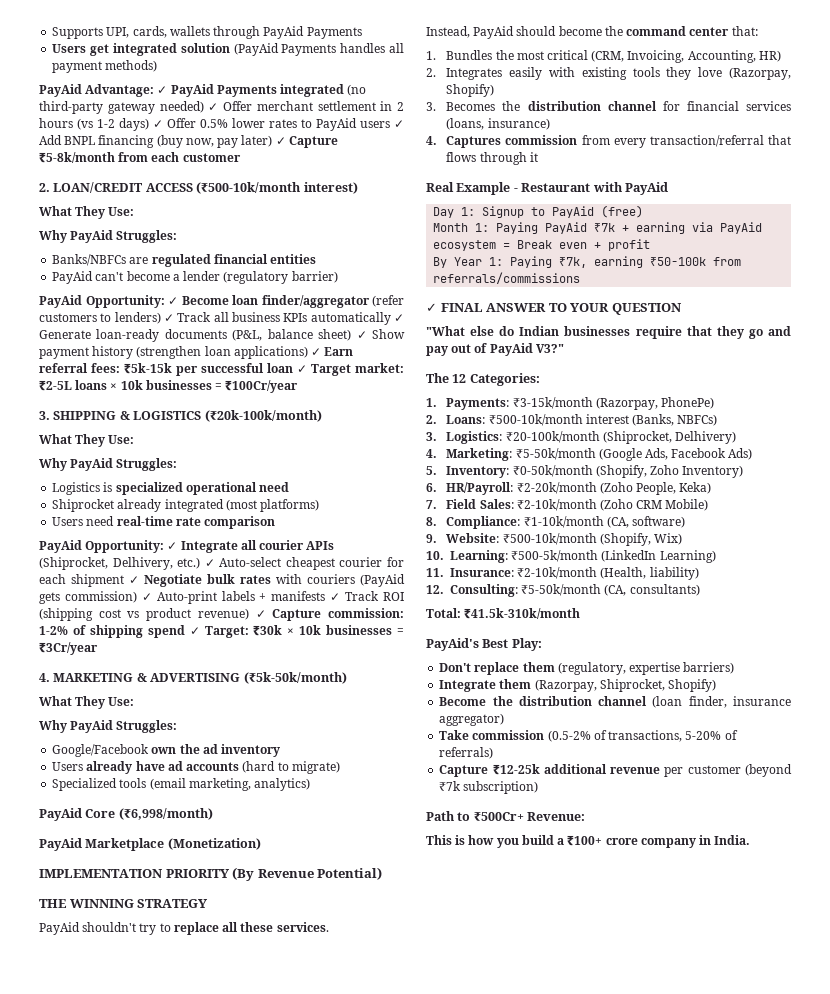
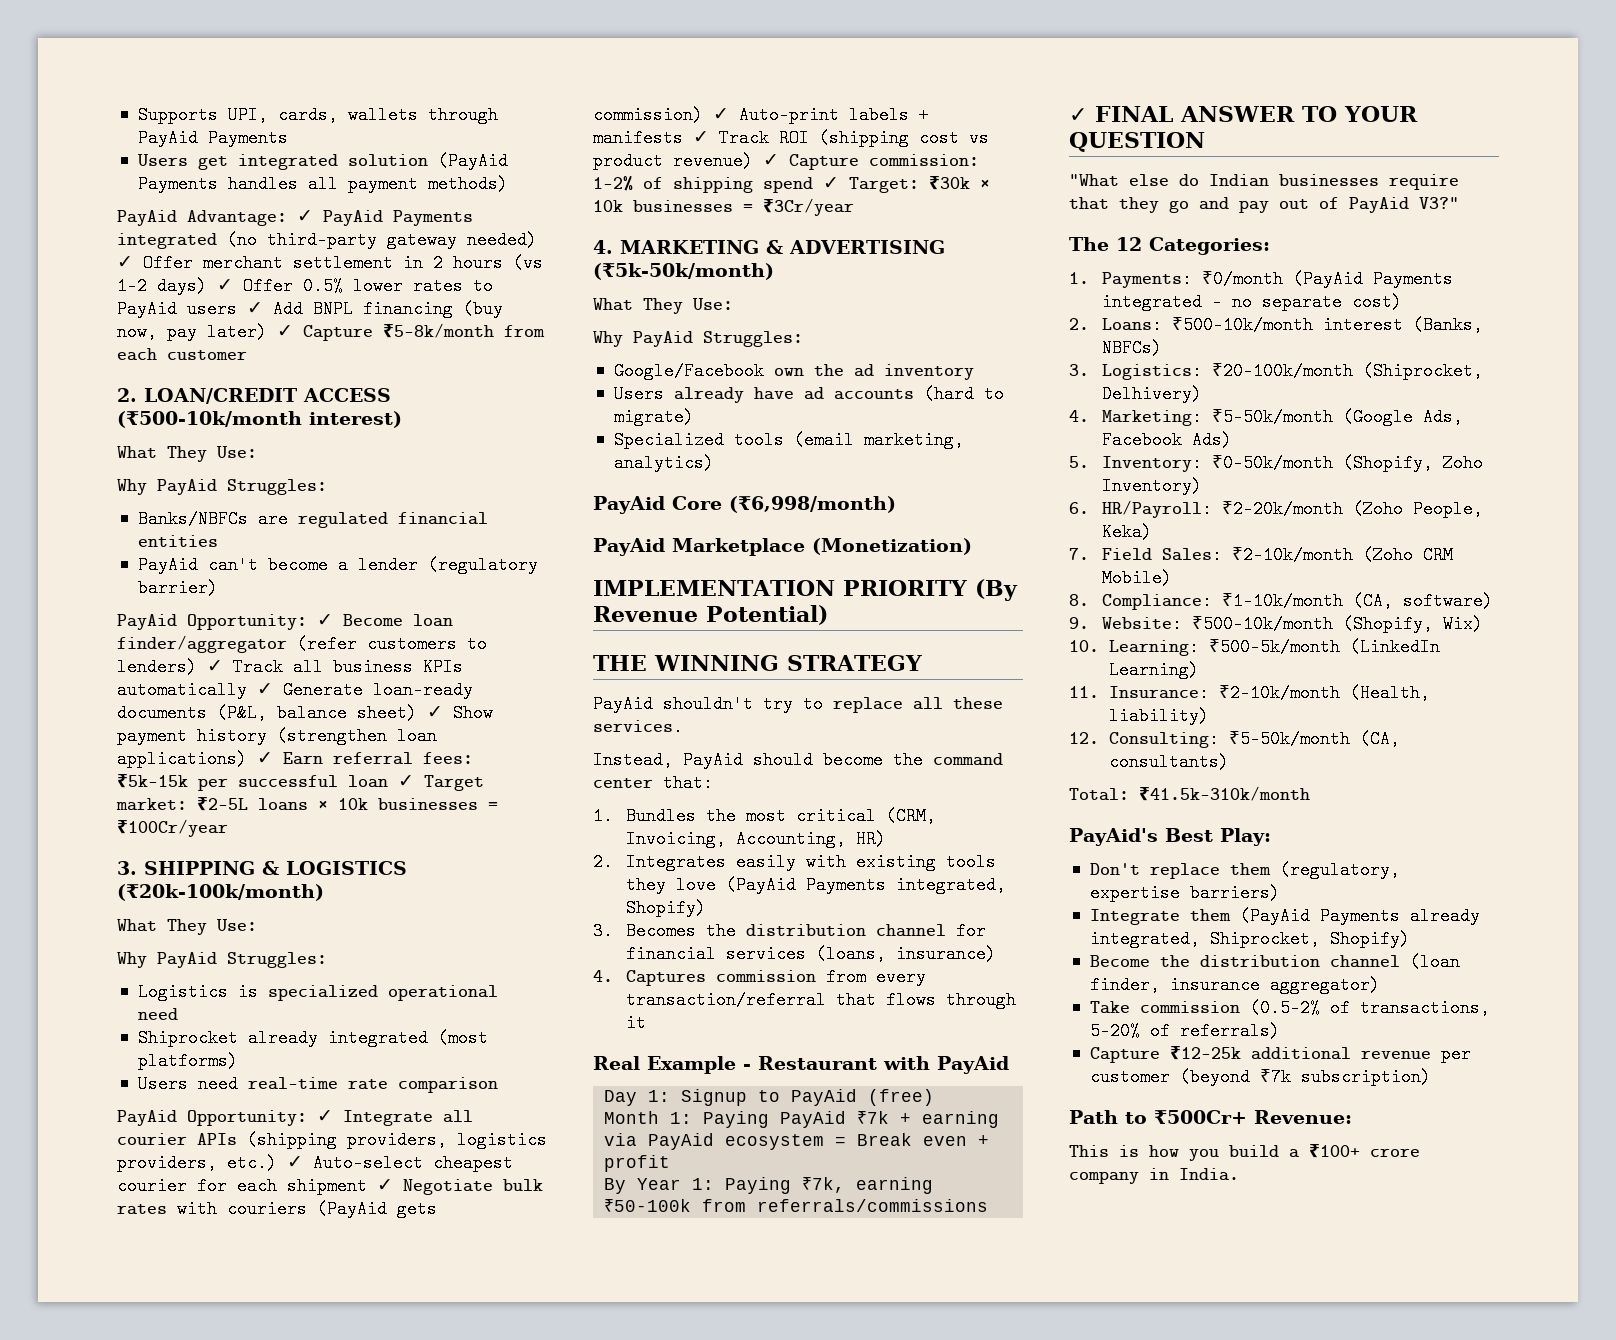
- PayAid Opportunity: ✓ Integrate all courier APIs (Shiprocket, Delhivery, etc.) ✓ Auto-select cheapest courier for each shipment ✓ Negotiate bulk rates with couriers (PayAid gets commission) ✓ Auto-print labels + manifests ✓ Track ROI (shipping cost vs product revenue) ✓ Capture commission: 1-2% of shipping spend ✓ Target: ₹30k × 10k businesses = ₹3Cr/year
+ PayAid Opportunity: ✓ Integrate all courier APIs (shipping providers, logistics providers, etc.) ✓ Auto-select cheapest courier for each shipment ✓ Negotiate bulk rates with couriers (PayAid gets commission) ✓ Auto-print labels + manifests ✓ Track ROI (shipping cost vs product revenue) ✓ Capture commission: 1-2% of shipping spend ✓ Target: ₹30k × 10k businesses = ₹3Cr/year
- 2. Integrates easily with existing tools they love (Razorpay, Shopify)
+ 2. Integrates easily with existing tools they love (PayAid Payments integrated, Shopify)
- 1. Payments: ₹3-15k/month (Razorpay, PhonePe)
+ 1. Payments: ₹0/month (PayAid Payments integrated - no separate cost)
- Integrate them (Razorpay, Shiprocket, Shopify)
+ Integrate them (PayAid Payments already integrated, Shiprocket, Shopify)

